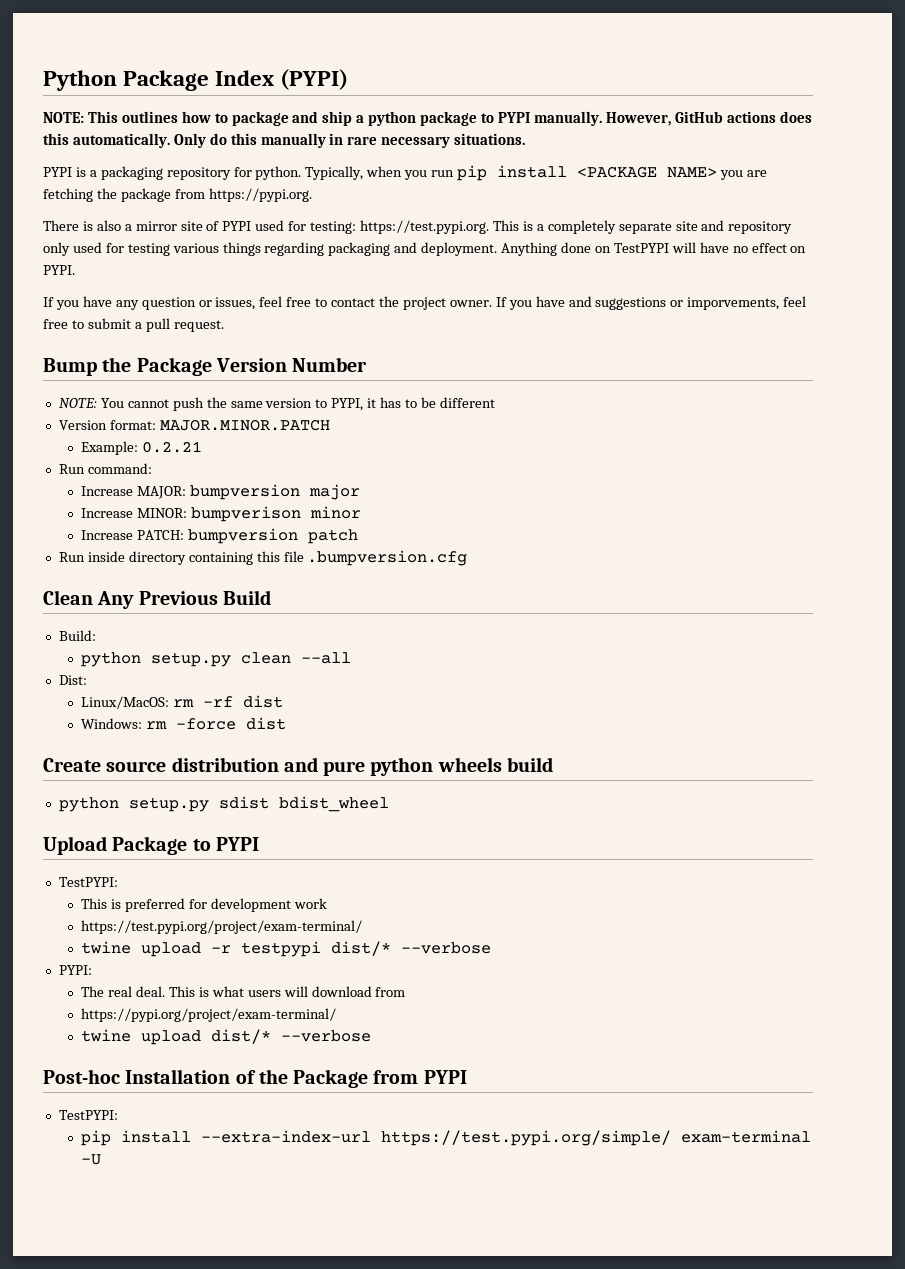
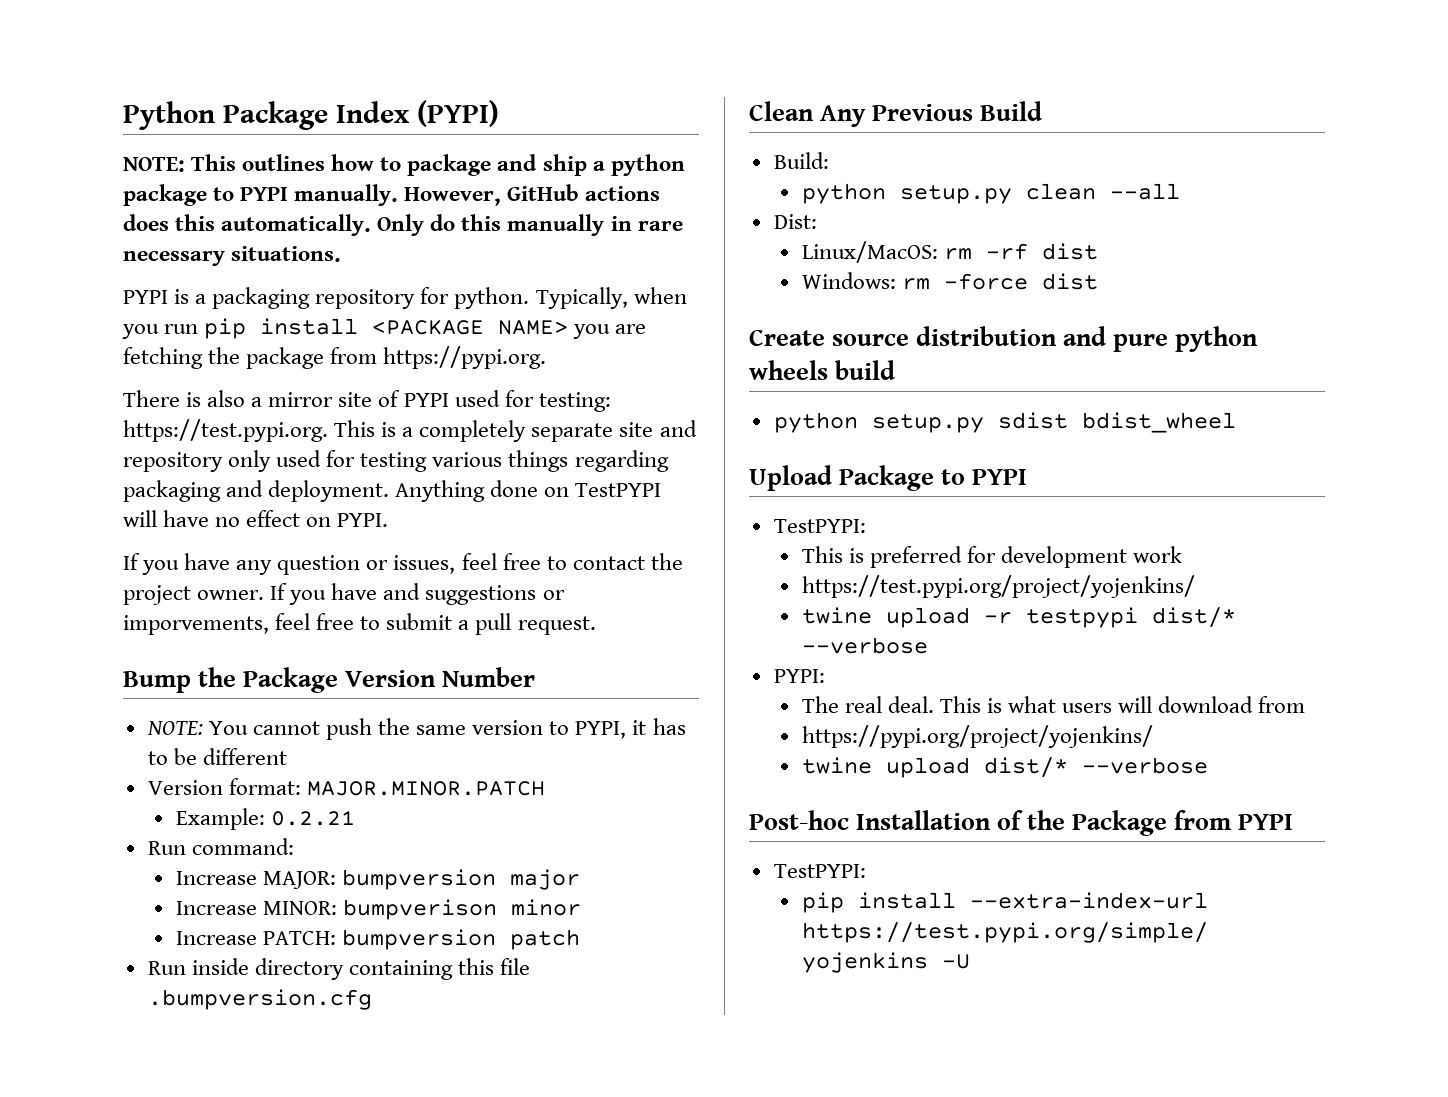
- https://test.pypi.org/project/exam-terminal/
+ https://test.pypi.org/project/yojenkins/
- https://pypi.org/project/exam-terminal/
+ https://pypi.org/project/yojenkins/
- pip install --extra-index-url https://test.pypi.org/simple/ exam-terminal -U
+ pip install --extra-index-url https://test.pypi.org/simple/ yojenkins -U

